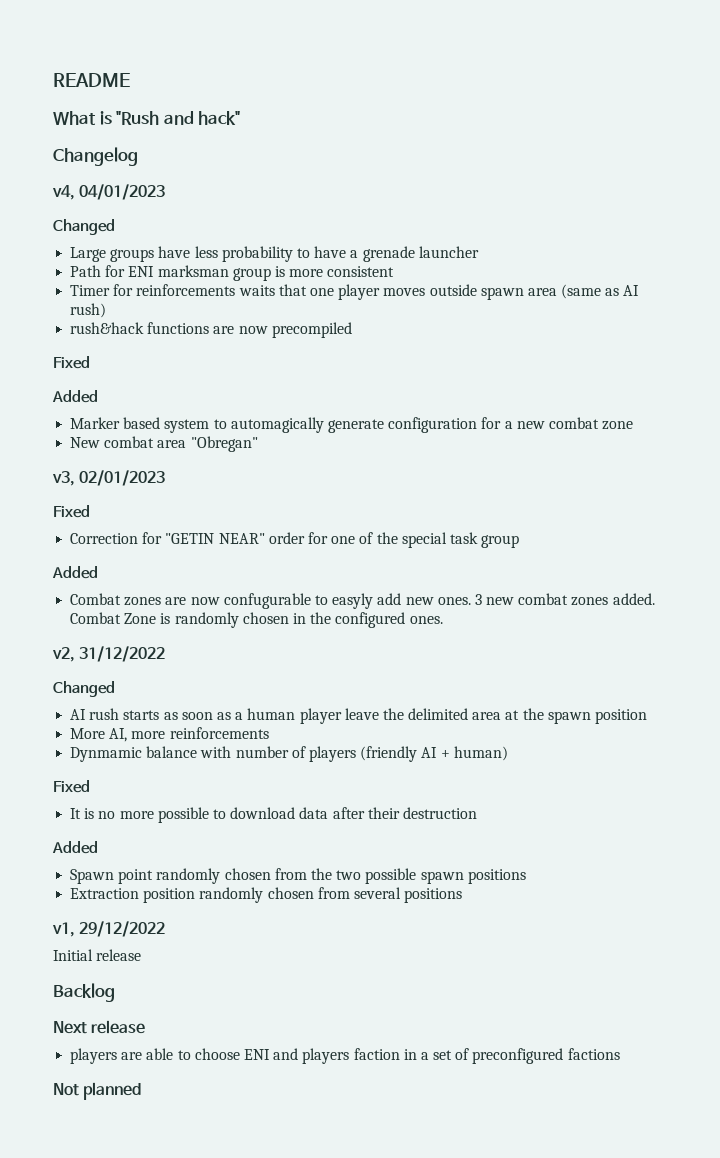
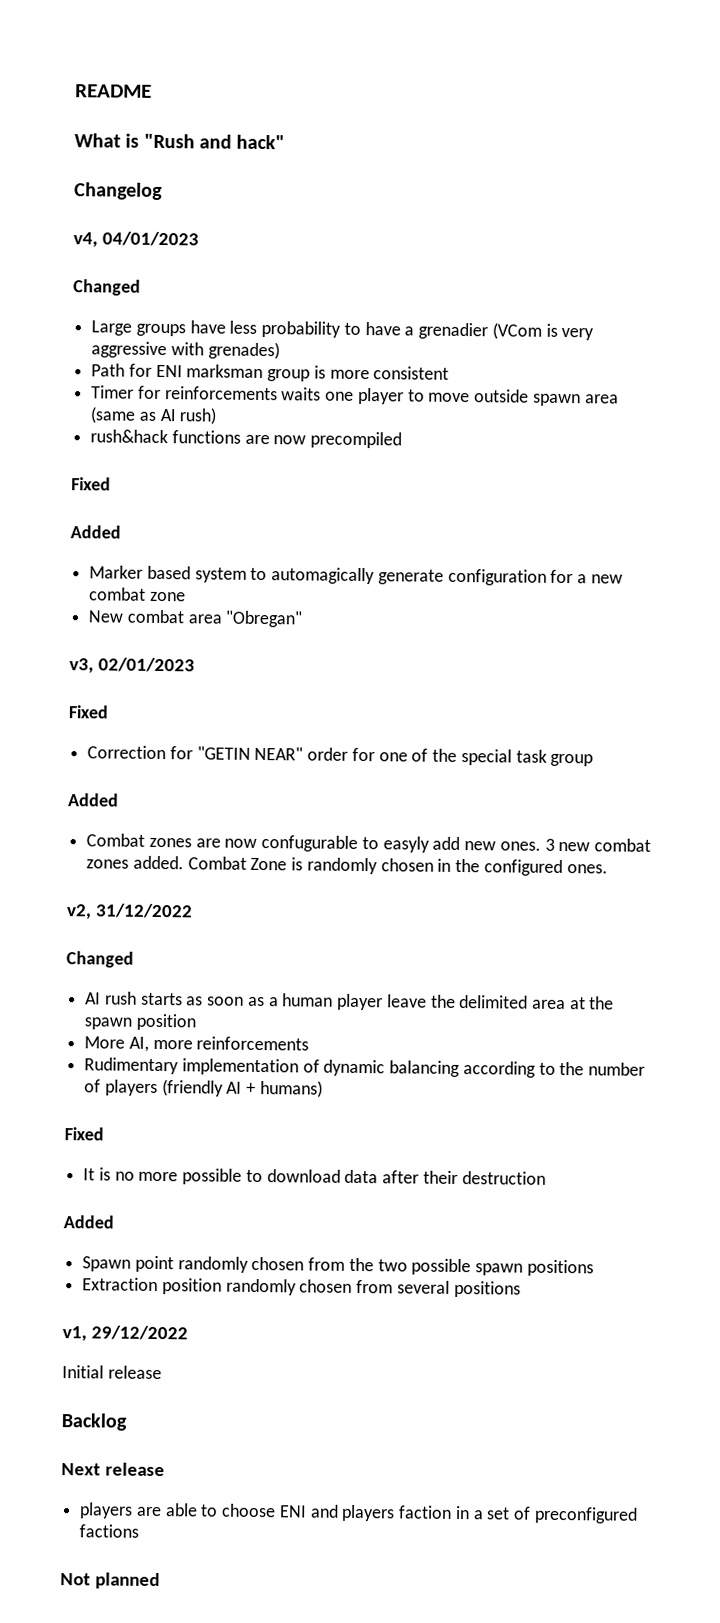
- Large groups have less probability to have a grenade launcher
+ Large groups have less probability to have a grenadier (VCom is very aggressive with grenades)
- Timer for reinforcements waits that one player moves outside spawn area (same as AI rush)
+ Timer for reinforcements waits one player to move outside spawn area (same as AI rush)
- Dynmamic balance with number of players (friendly AI + human)
+ Rudimentary implementation of dynamic balancing according to the number of players (friendly AI + humans)

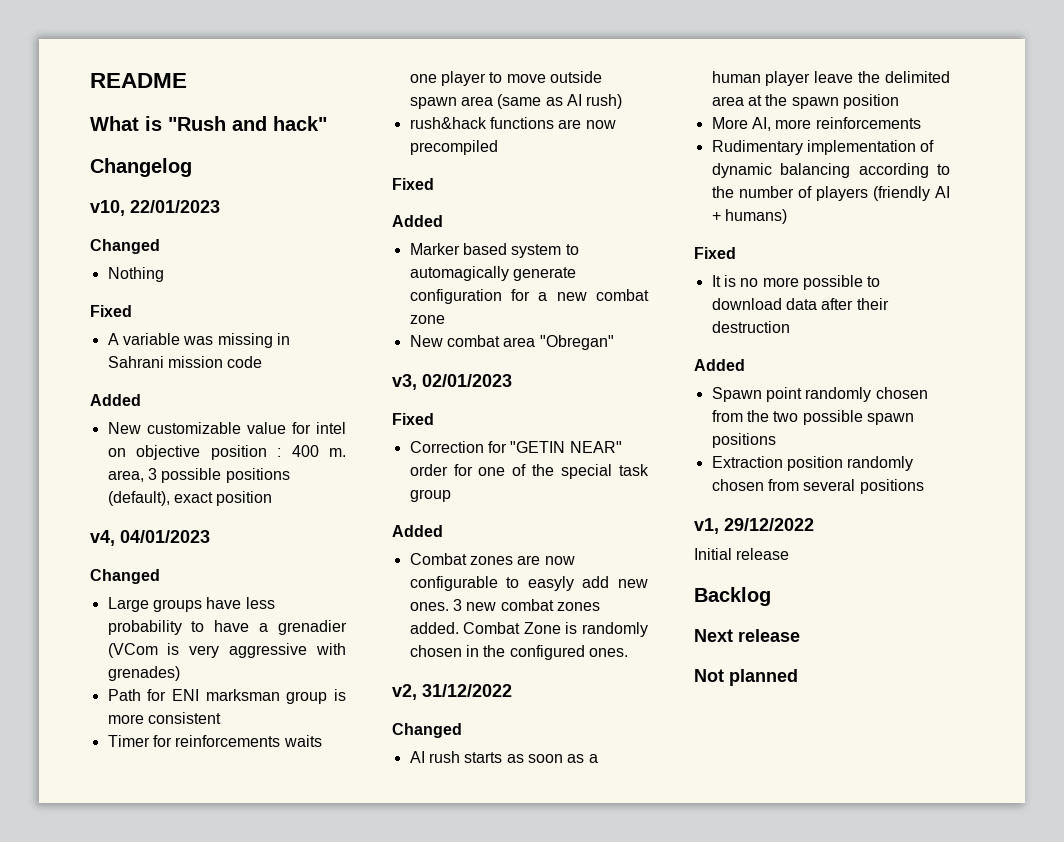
+ v10, 22/01/2023
+ Changed
+ Nothing
+ Fixed
+ A variable was missing in Sahrani mission code
+ Added
+ New customizable value for intel on objective position : 400 m. area, 3 possible positions (default), exact position
- Combat zones are now confugurable to easyly add new ones.
+ Combat zones are now configurable to easyly add new ones.
- players are able to choose ENI and players faction in a set of preconfigured factions

